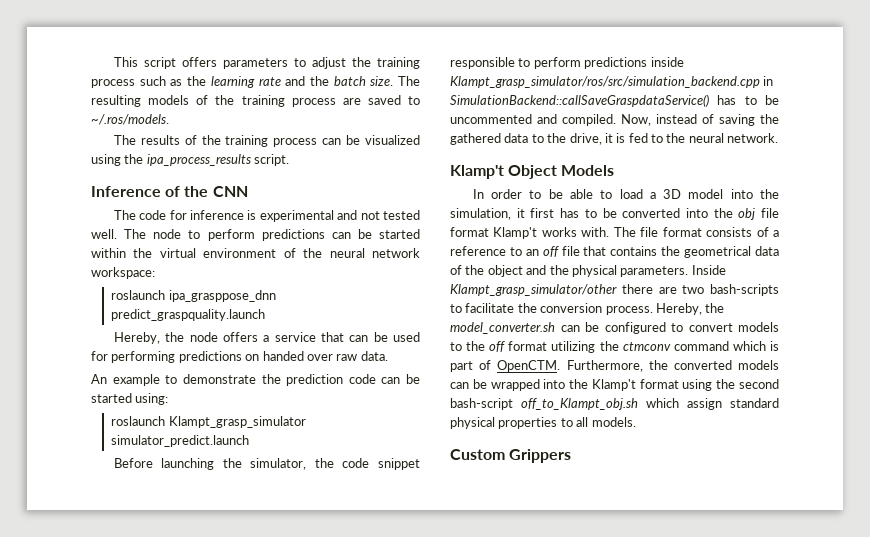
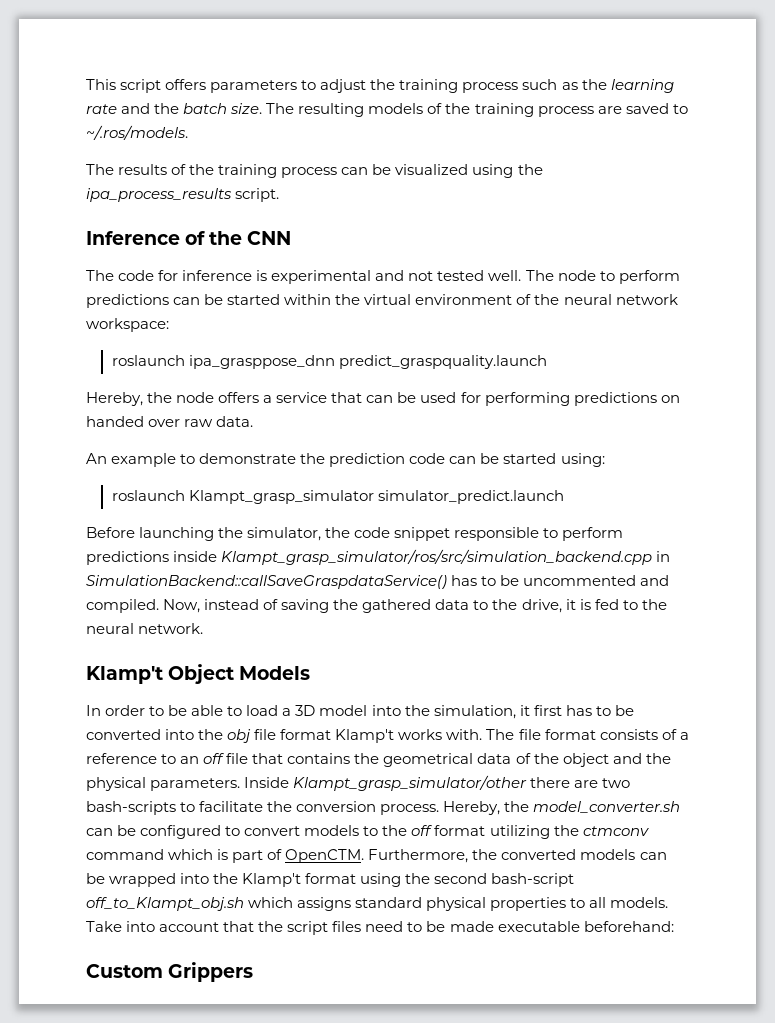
- Furthermore, the converted models can be wrapped into the Klamp't format using the second bash-script off_to_Klampt_obj.sh which assign standard physical properties to all models.
+ Furthermore, the converted models can be wrapped into the Klamp't format using the second bash-script off_to_Klampt_obj.sh which assigns standard physical properties to all models. Take into account that the script files need to be made executable beforehand:

